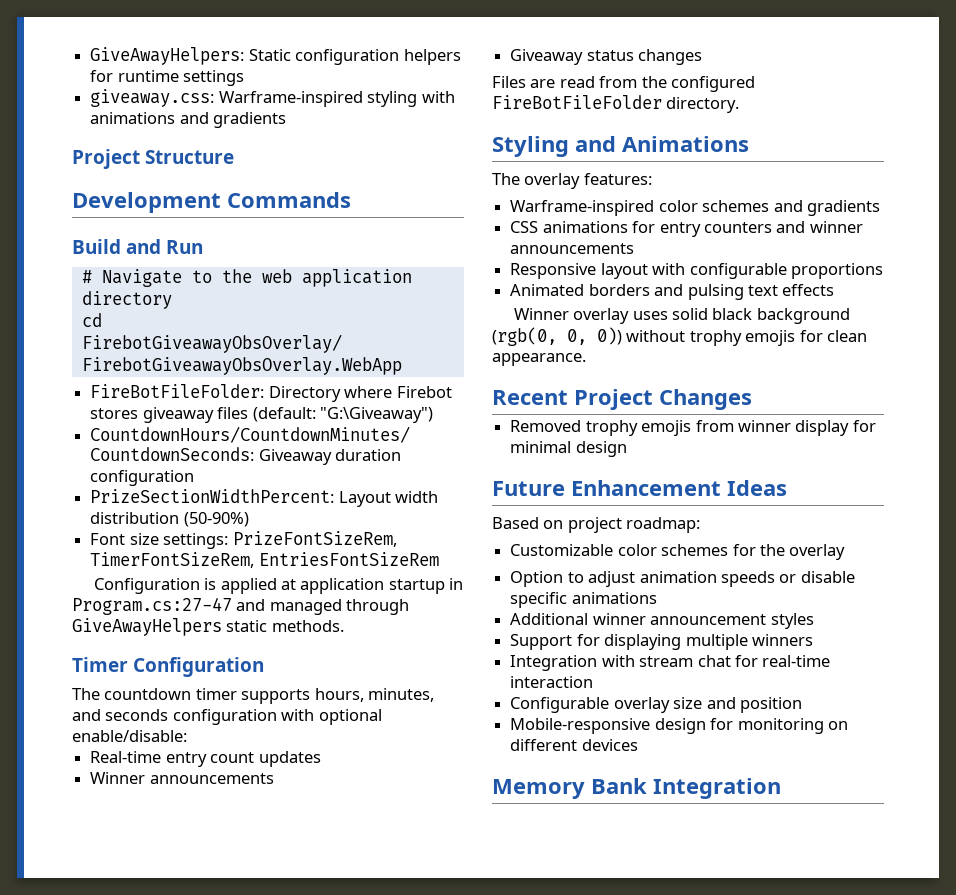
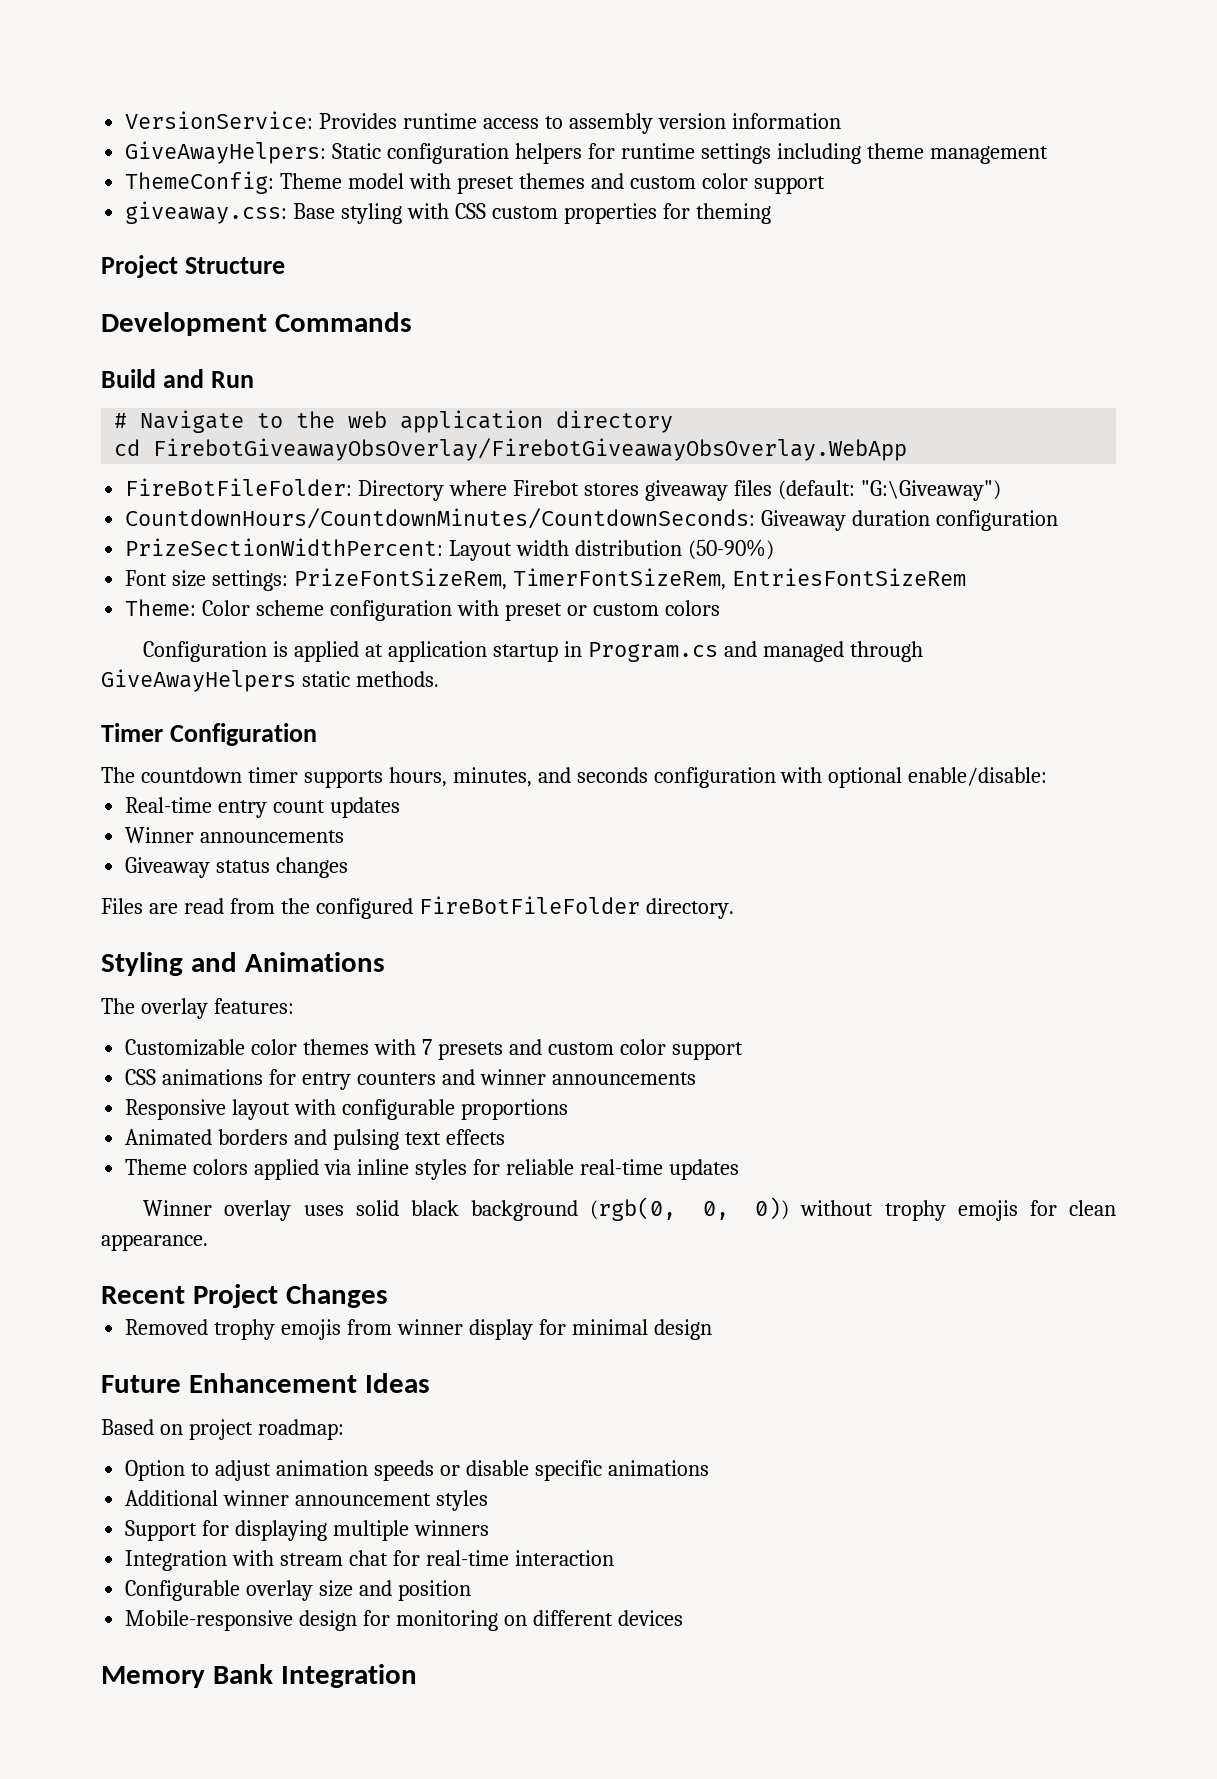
+ VersionService: Provides runtime access to assembly version information
- GiveAwayHelpers: Static configuration helpers for runtime settings
+ GiveAwayHelpers: Static configuration helpers for runtime settings including theme management
+ ThemeConfig: Theme model with preset themes and custom color support
- giveaway.css: Warframe-inspired styling with animations and gradients
+ giveaway.css: Base styling with CSS custom properties for theming
+ Theme: Color scheme configuration with preset or custom colors
- Configuration is applied at application startup in Program.cs:27-47 and managed through GiveAwayHelpers static methods.
+ Configuration is applied at application startup in Program.cs and managed through GiveAwayHelpers static methods.
- Warframe-inspired color schemes and gradients
+ Customizable color themes with 7 presets and custom color support
+ Theme colors applied via inline styles for reliable real-time updates
- Customizable color schemes for the overlay

